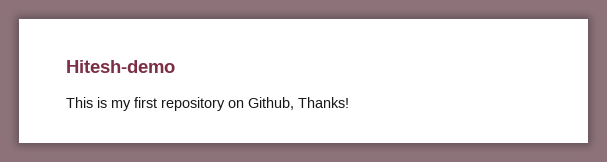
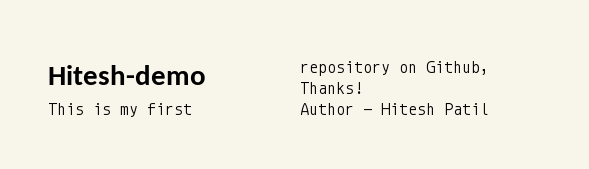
+ Author - Hitesh Patil

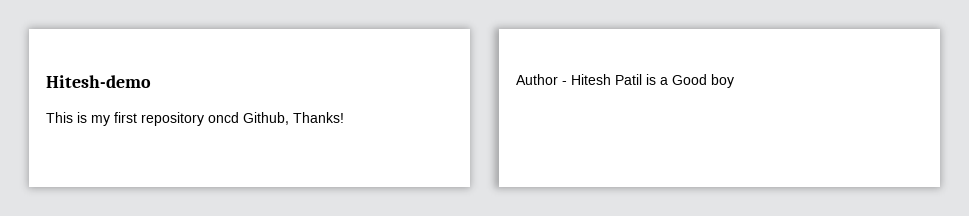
- This is my first repository on Github, Thanks!
+ This is my first repository oncd Github, Thanks!
- Author - Hitesh Patil
+ Author - Hitesh Patil is a Good boy

